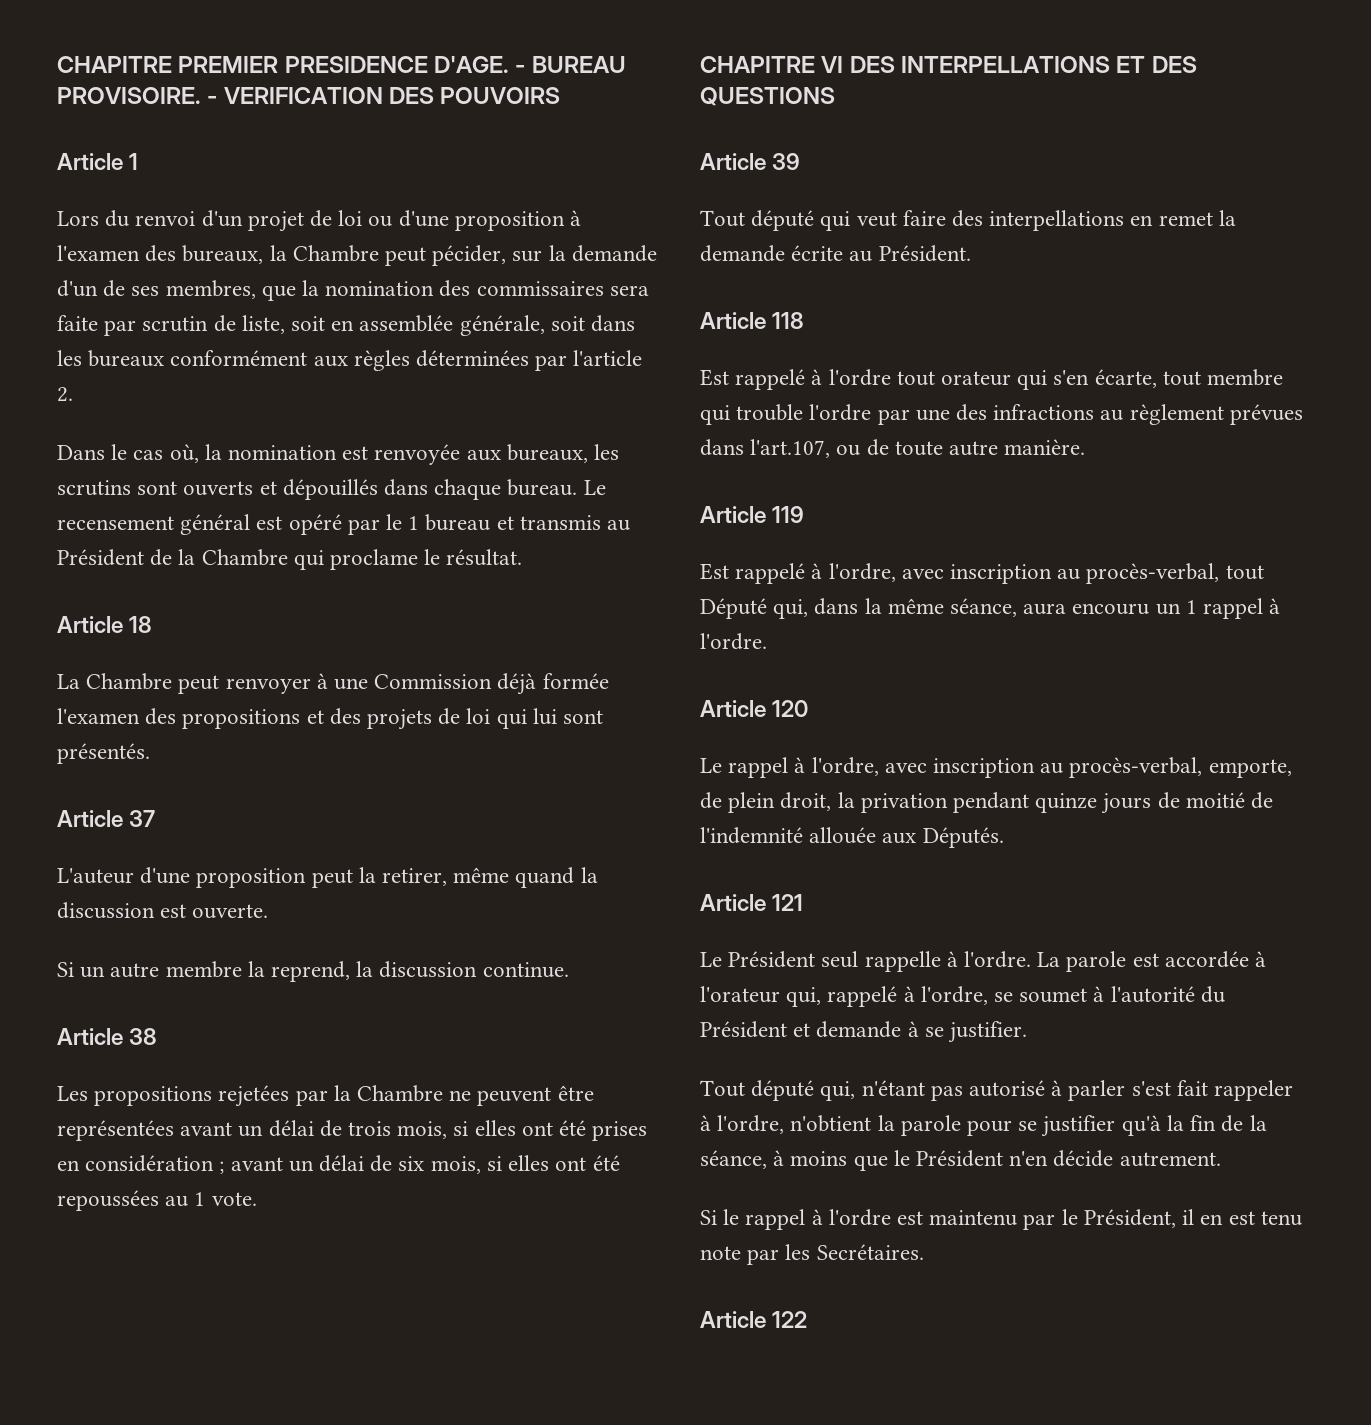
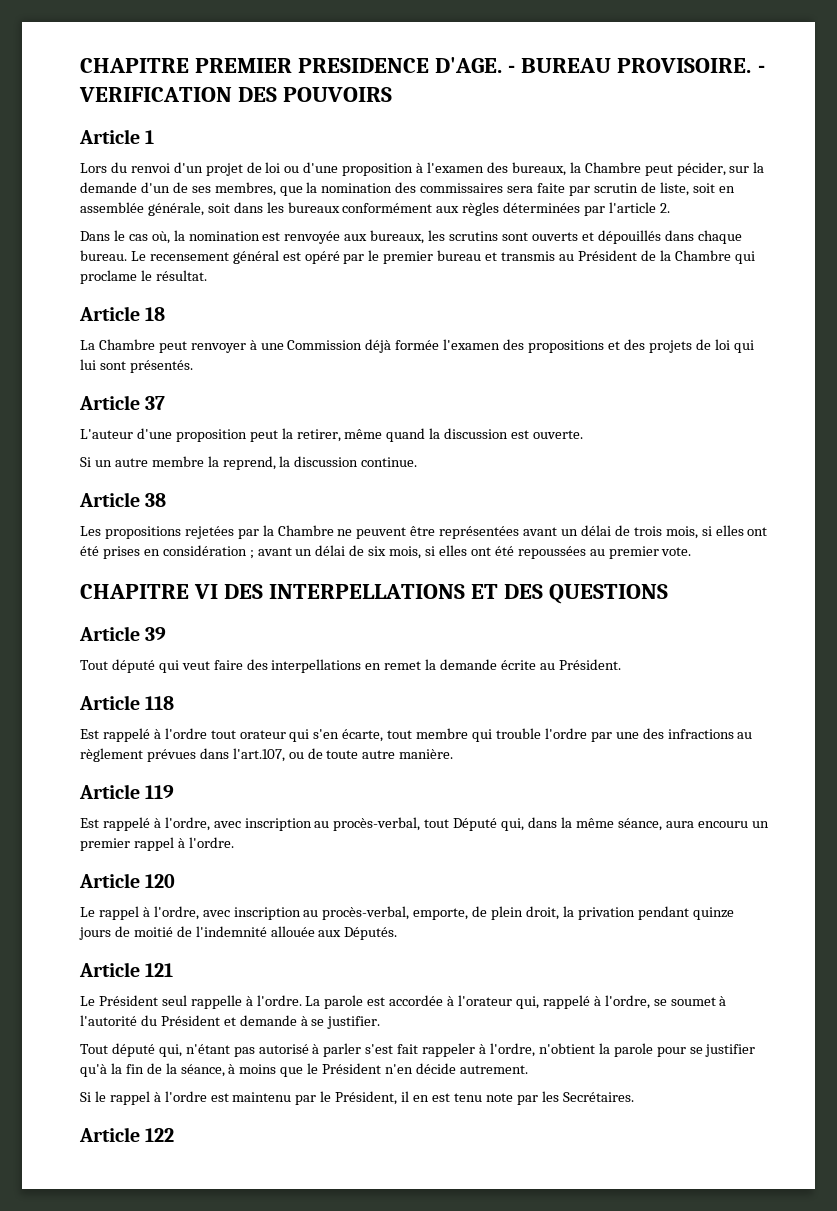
- Le recensement général est opéré par le 1 bureau et transmis au Président de la Chambre qui proclame le résultat.
+ Le recensement général est opéré par le premier bureau et transmis au Président de la Chambre qui proclame le résultat.
- Les propositions rejetées par la Chambre ne peuvent être représentées avant un délai de trois mois, si elles ont été prises en considération ; avant un délai de six mois, si elles ont été repoussées au 1 vote.
+ Les propositions rejetées par la Chambre ne peuvent être représentées avant un délai de trois mois, si elles ont été prises en considération ; avant un délai de six mois, si elles ont été repoussées au premier vote.
- Est rappelé à l'ordre, avec inscription au procès-verbal, tout Député qui, dans la même séance, aura encouru un 1 rappel à l'ordre.
+ Est rappelé à l'ordre, avec inscription au procès-verbal, tout Député qui, dans la même séance, aura encouru un premier rappel à l'ordre.

